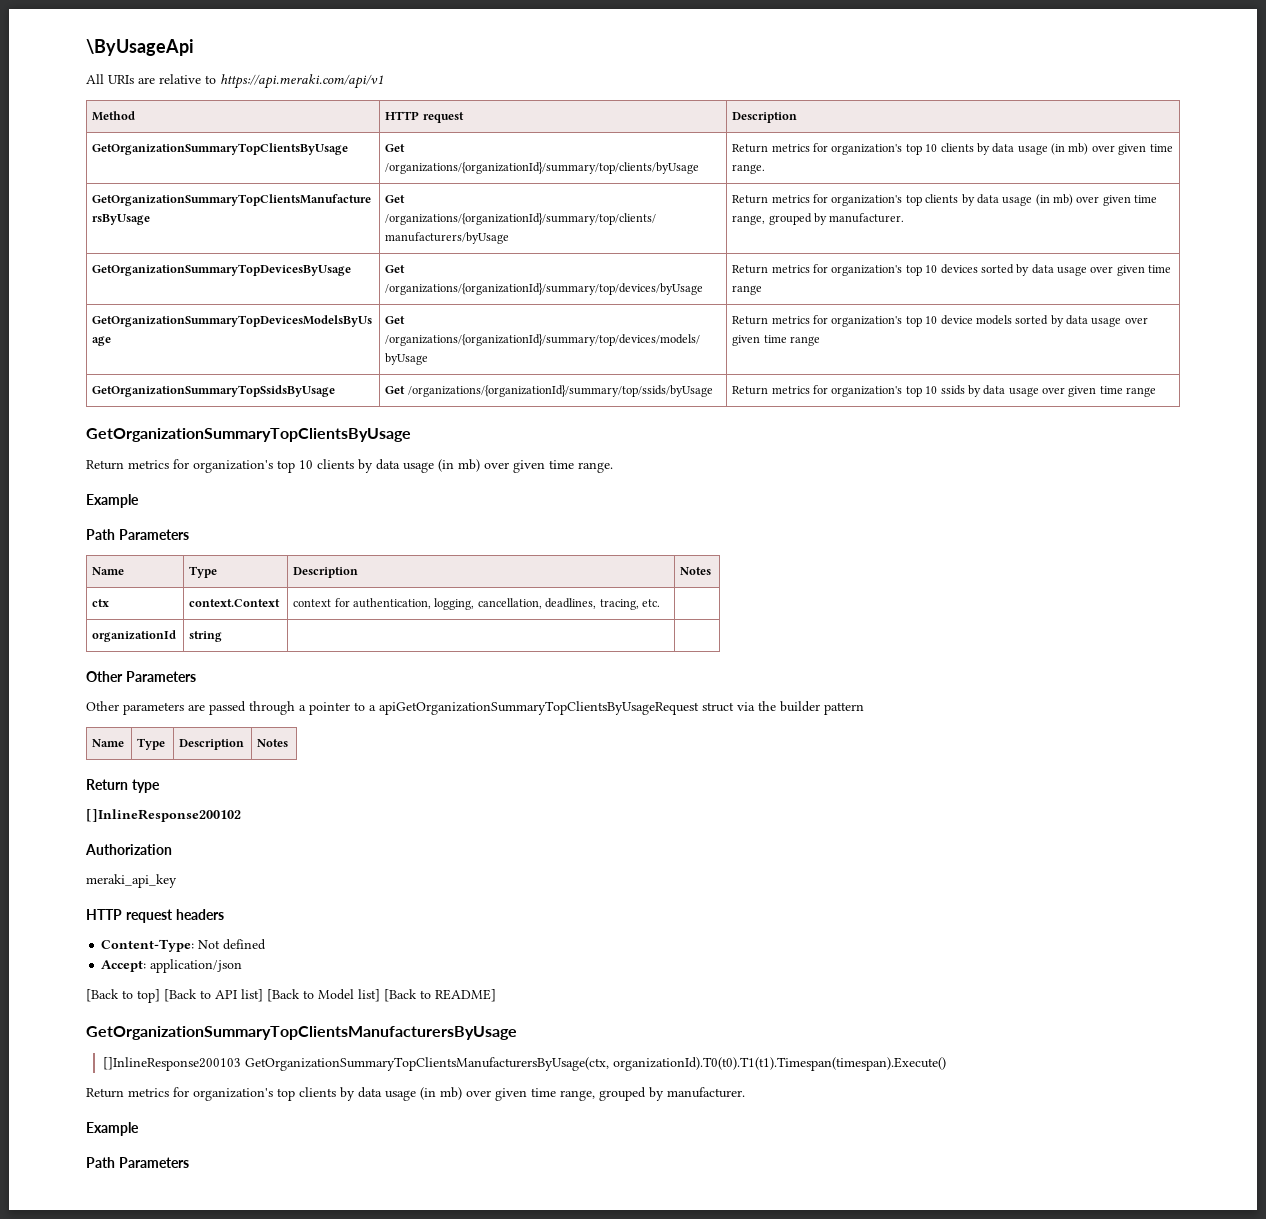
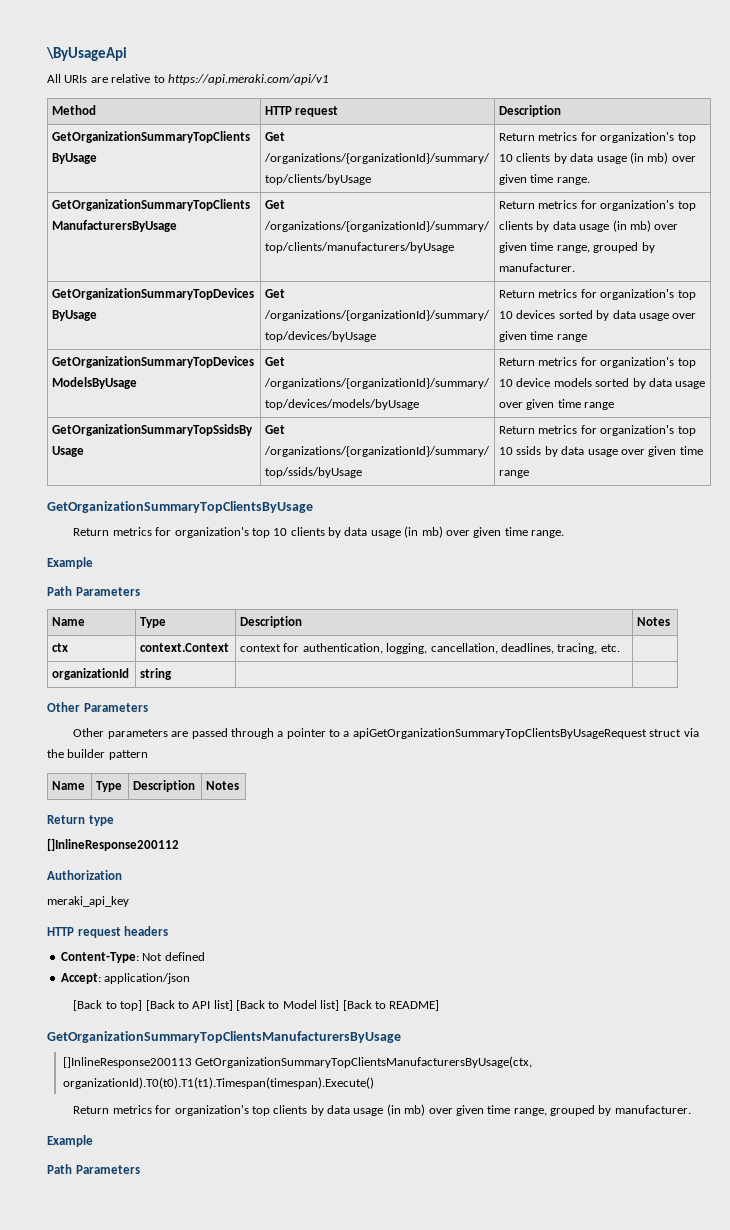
- []InlineResponse200102
+ []InlineResponse200112
- []InlineResponse200103 GetOrganizationSummaryTopClientsManufacturersByUsage(ctx, organizationId).T0(t0).T1(t1).Timespan(timespan).Execute()
+ []InlineResponse200113 GetOrganizationSummaryTopClientsManufacturersByUsage(ctx, organizationId).T0(t0).T1(t1).Timespan(timespan).Execute()

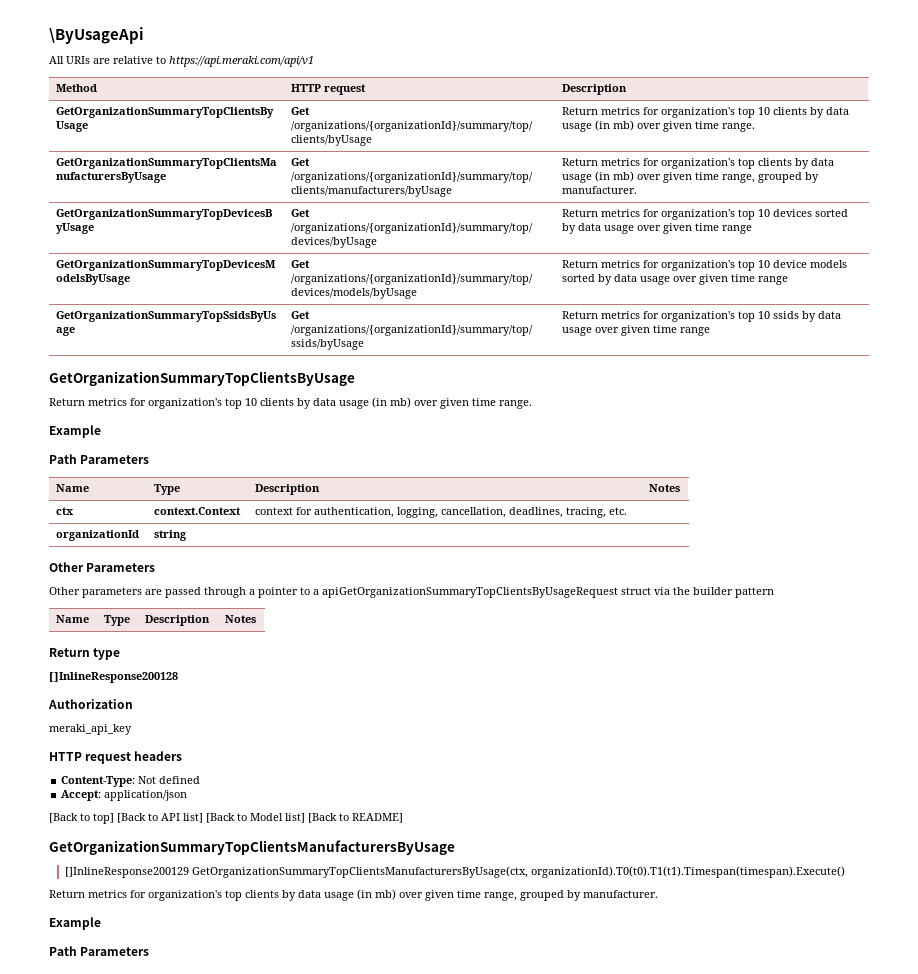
- []InlineResponse200112
+ []InlineResponse200128
- []InlineResponse200113 GetOrganizationSummaryTopClientsManufacturersByUsage(ctx, organizationId).T0(t0).T1(t1).Timespan(timespan).Execute()
+ []InlineResponse200129 GetOrganizationSummaryTopClientsManufacturersByUsage(ctx, organizationId).T0(t0).T1(t1).Timespan(timespan).Execute()

